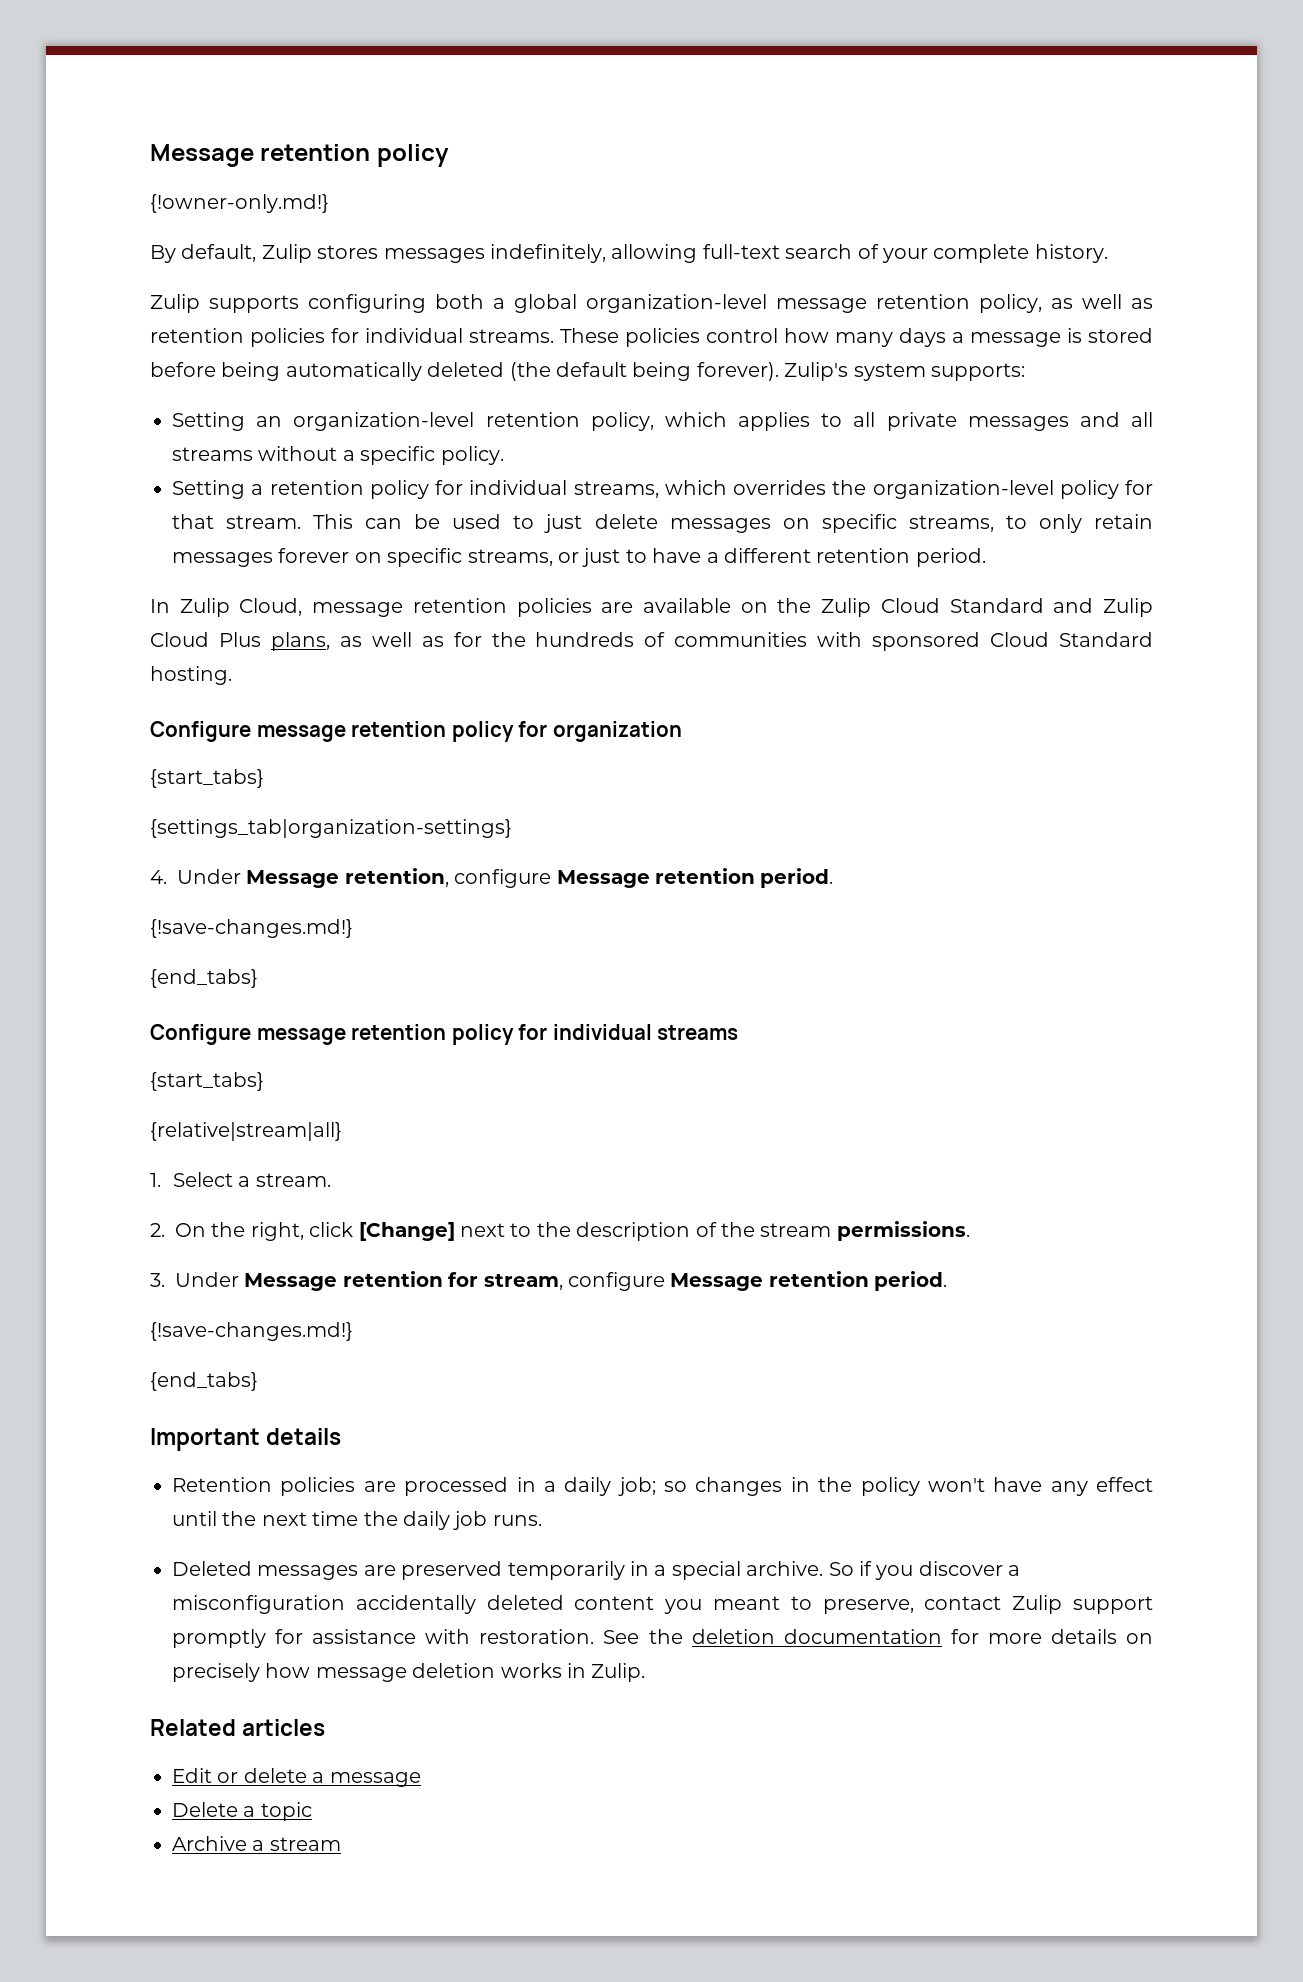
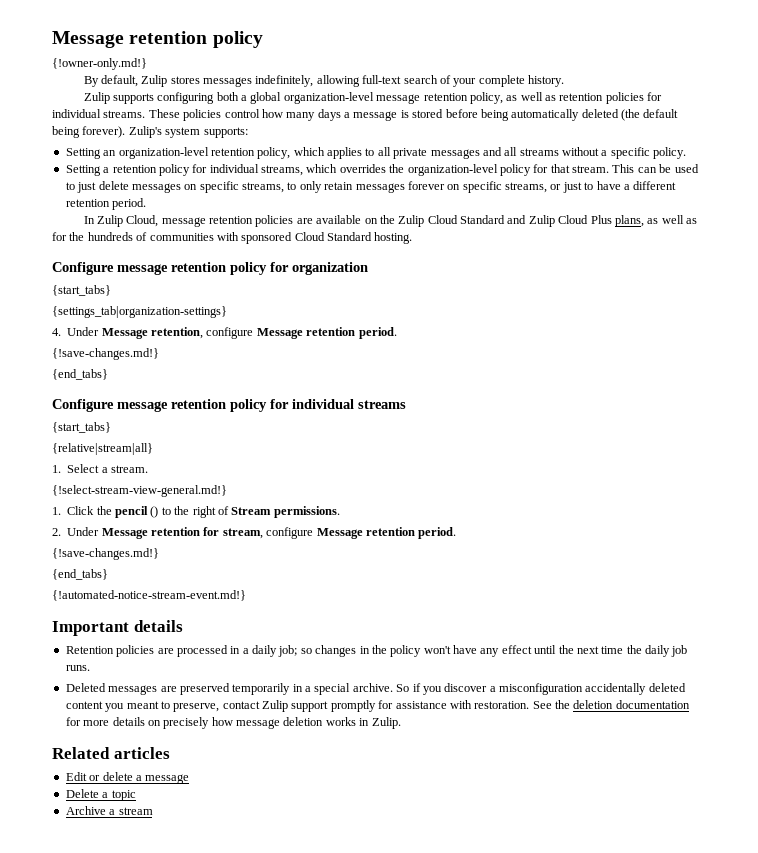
- 2. On the right, click [Change] next to the description of the stream permissions.
+ {!select-stream-view-general.md!}
+ 1. Click the pencil () to the right of Stream permissions.
- 3. Under Message retention for stream, configure Message retention period.
+ 2. Under Message retention for stream, configure Message retention period.
+ {!automated-notice-stream-event.md!}

